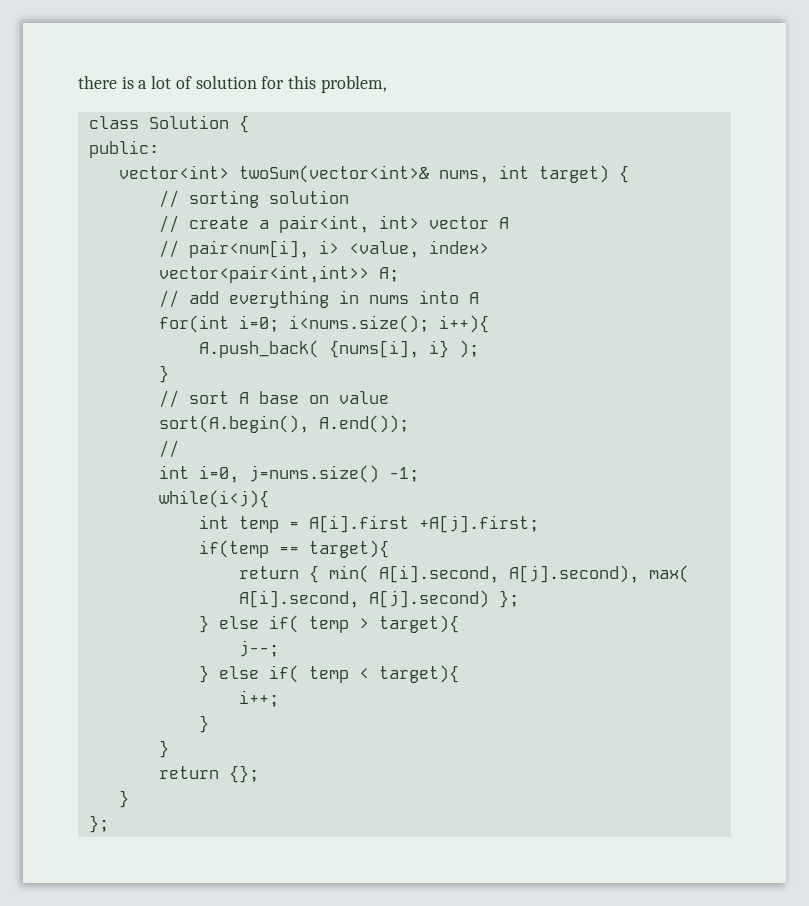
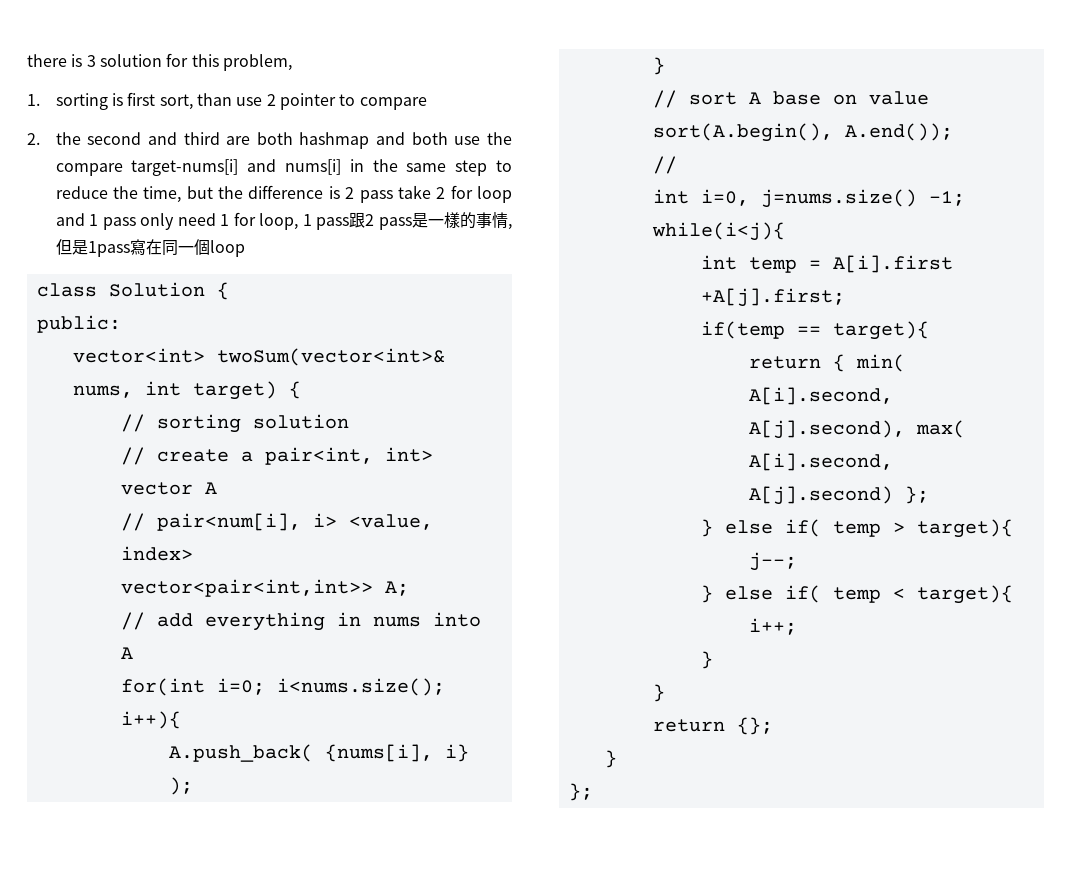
- there is a lot of solution for this problem,
+ there is 3 solution for this problem,
+ 1. sorting is first sort, than use 2 pointer to compare
+ 2. the second and third are both hashmap and both use the compare target-nums[i] and nums[i] in the same step to reduce the time, but the difference is 2 pass take 2 for loop and 1 pass only need 1 for loop, 1 pass跟2 pass是一樣的事情,但是1pass寫在同一個loop

